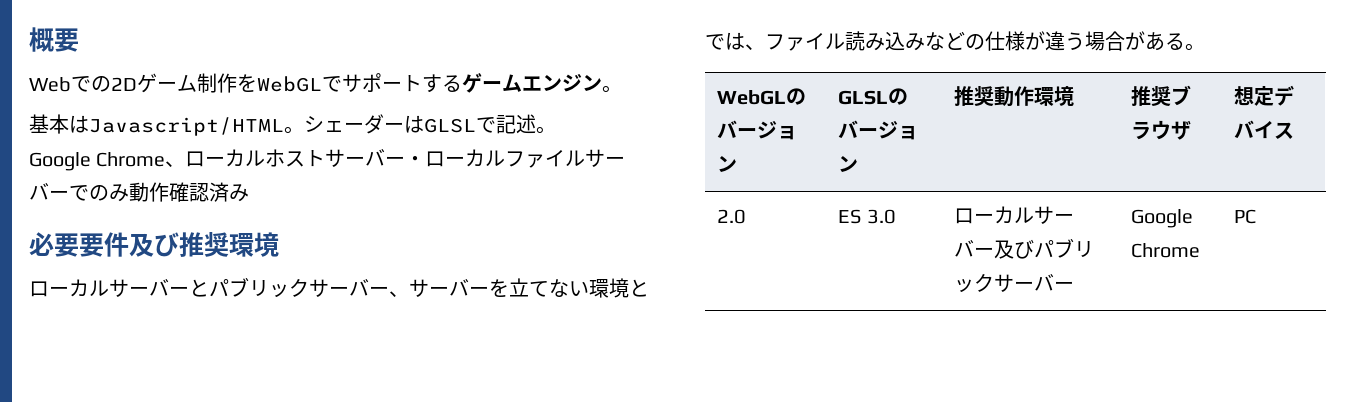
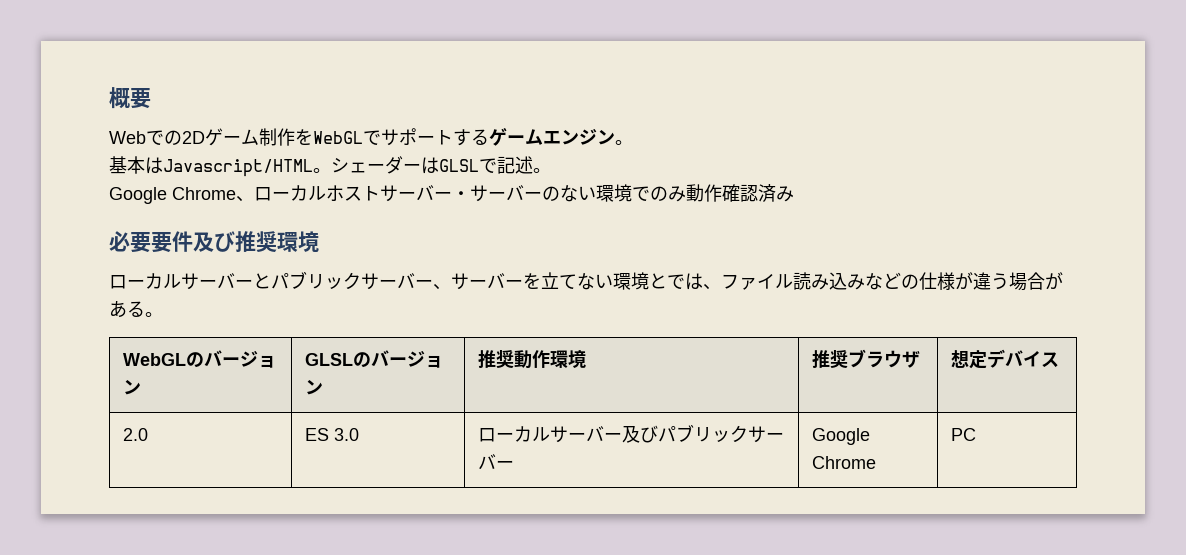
- Google Chrome、ローカルホストサーバー・ローカルファイルサーバーでのみ動作確認済み
+ Google Chrome、ローカルホストサーバー・サーバーのない環境でのみ動作確認済み

